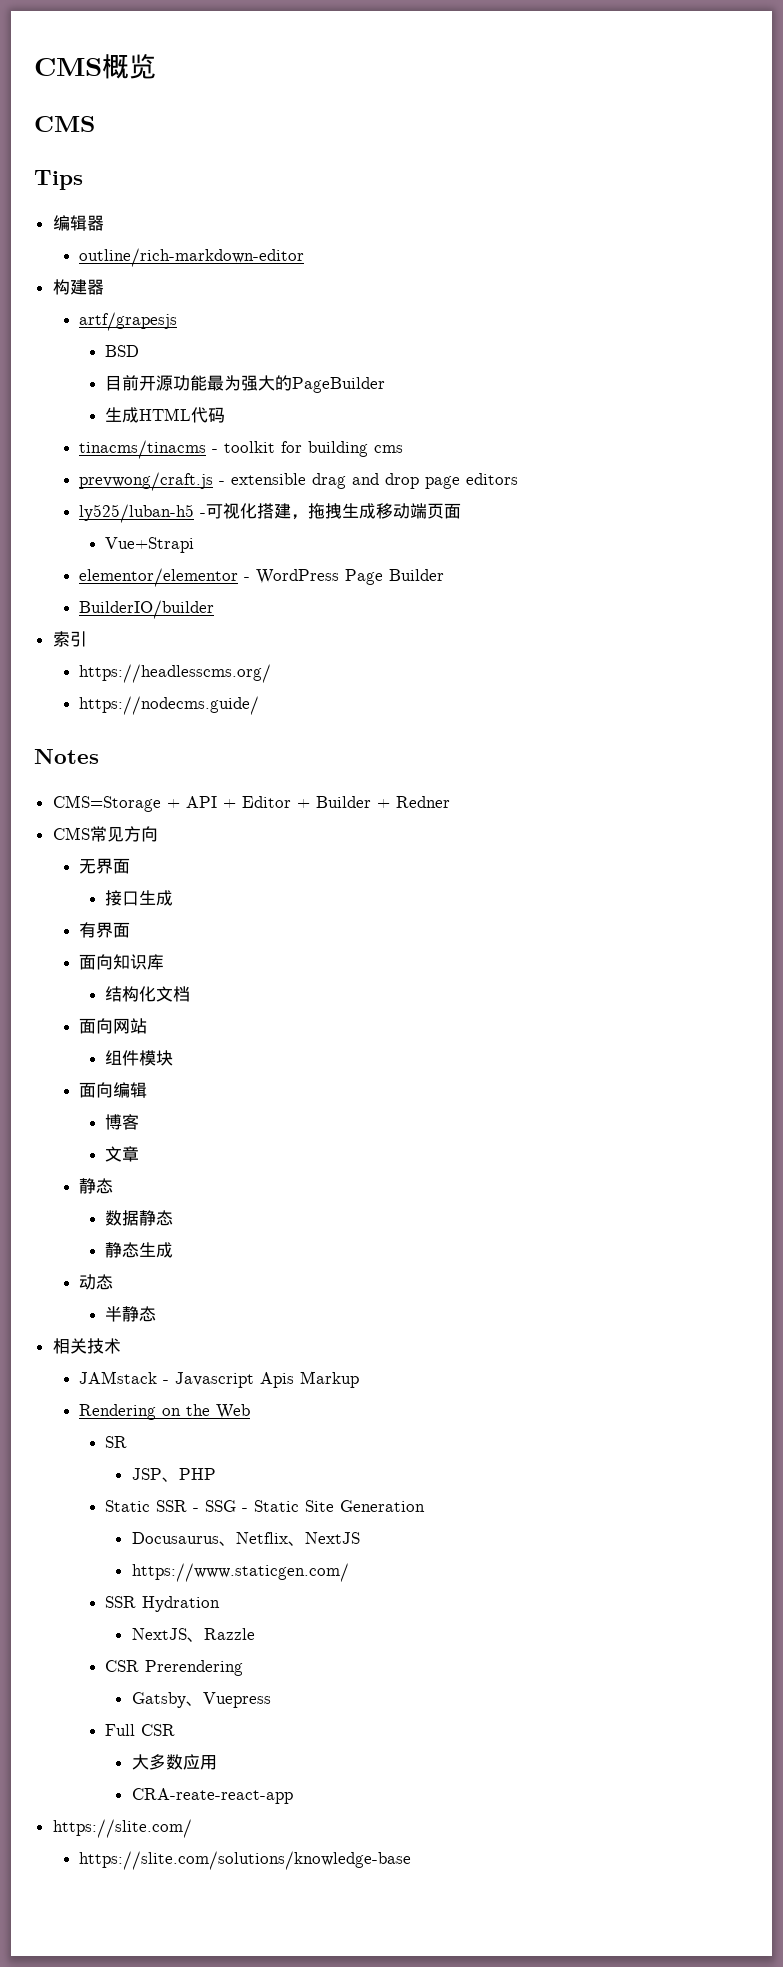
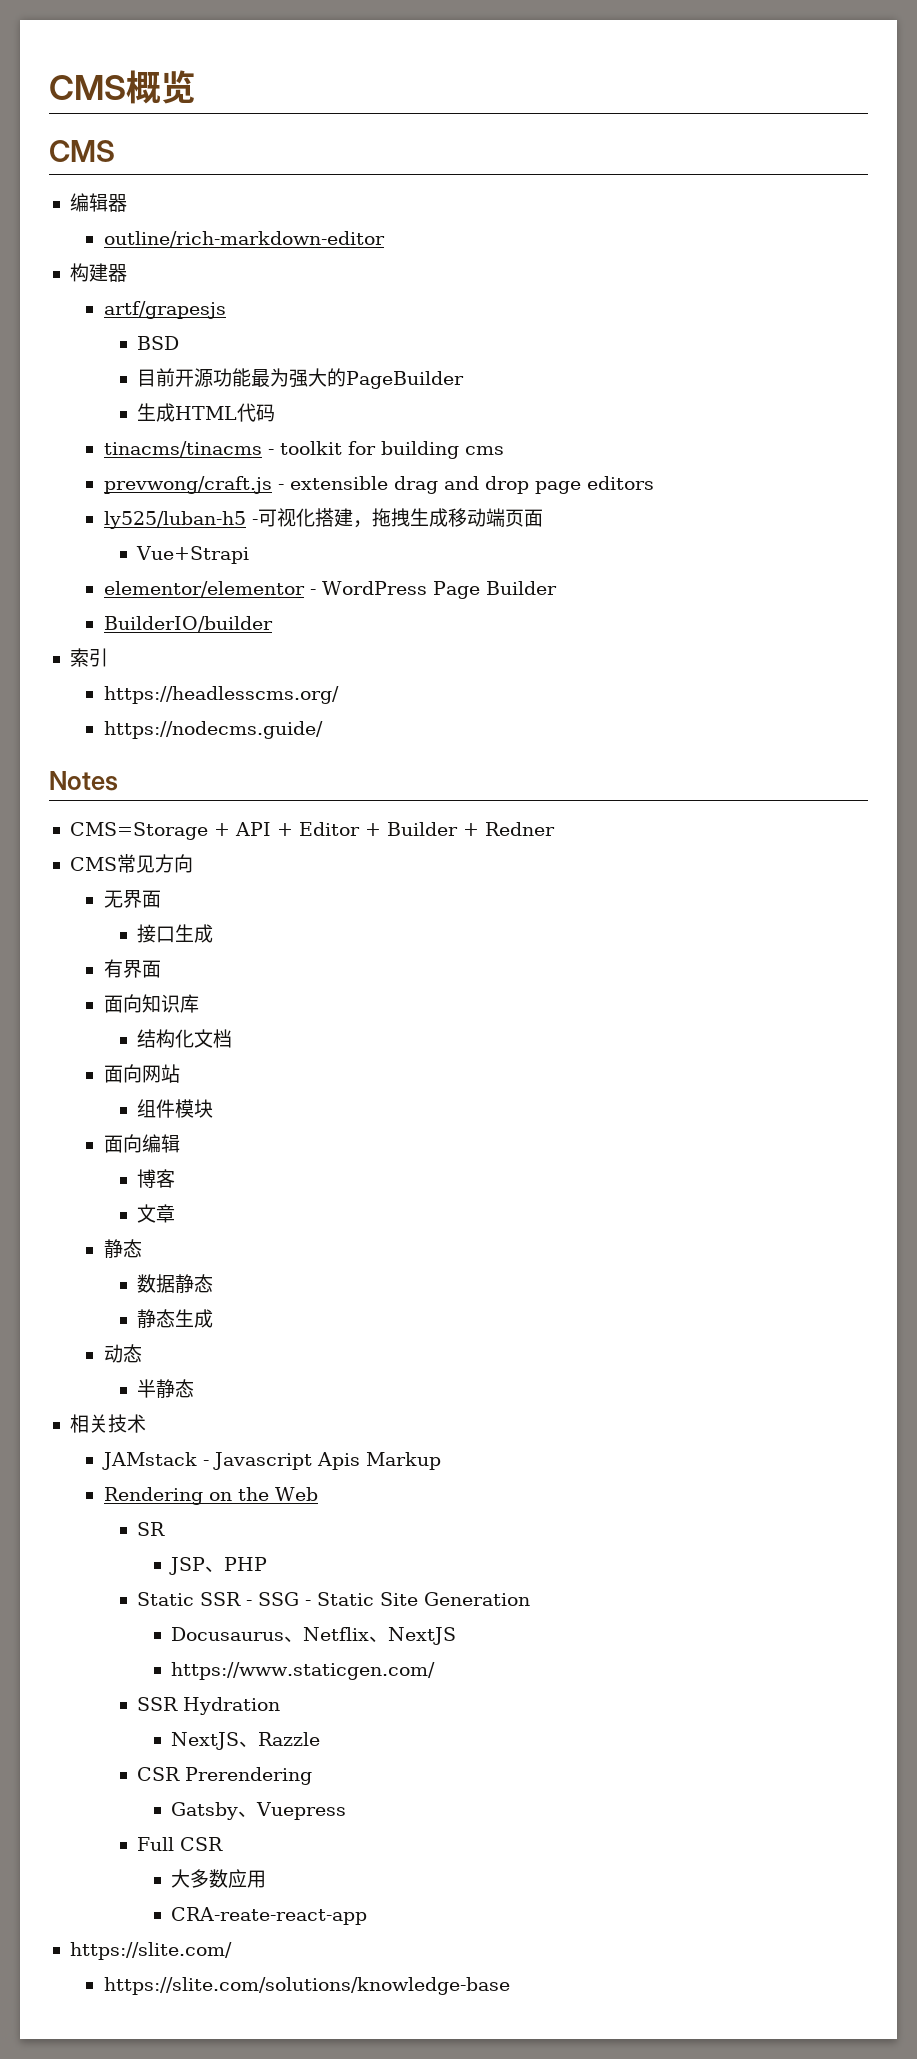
- Tips

